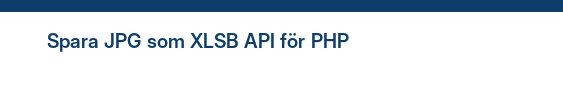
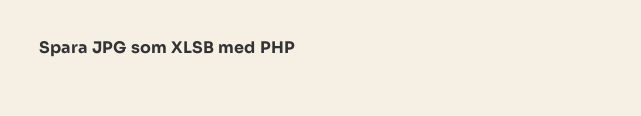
- Spara JPG som XLSB API för PHP
+ Spara JPG som XLSB med PHP

